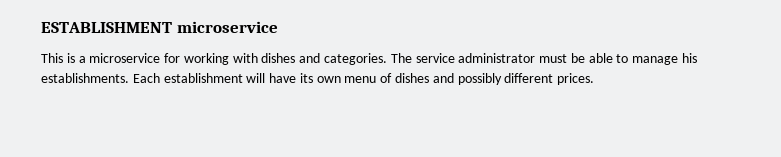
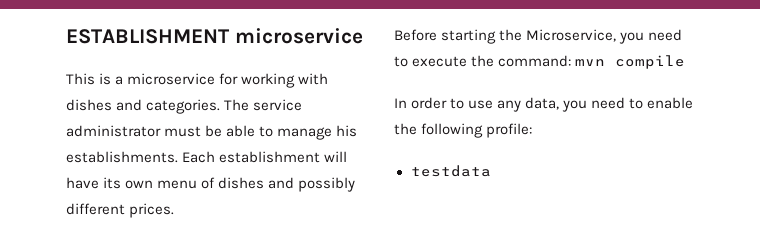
+ Before starting the Microservice, you need to execute the command: mvn compile
+ In order to use any data, you need to enable the following profile:
+ testdata

